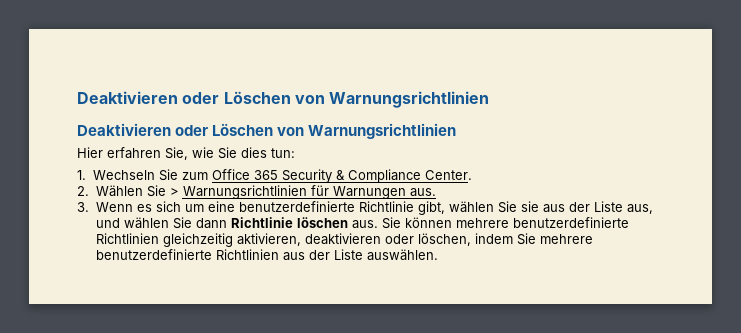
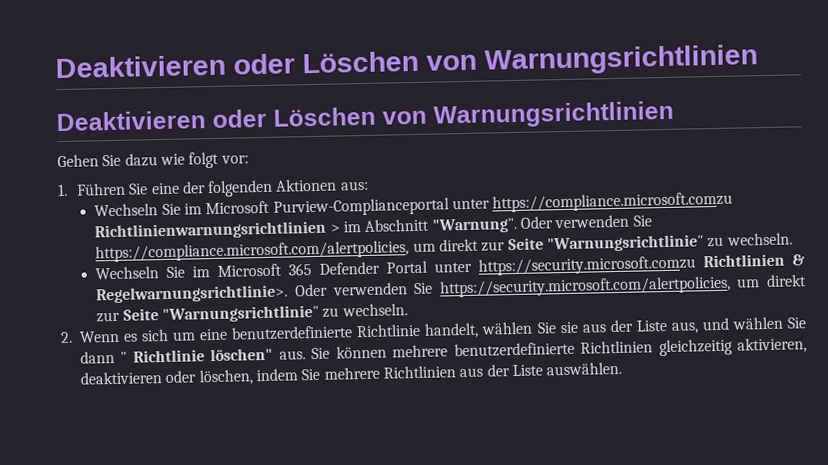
- Hier erfahren Sie, wie Sie dies tun:
- 1. Wechseln Sie zum Office 365 Security & Compliance Center.
- 2. Wählen Sie > Warnungsrichtlinien für Warnungen aus.
- 3. Wenn es sich um eine benutzerdefinierte Richtlinie gibt, wählen Sie sie aus der Liste aus, und wählen Sie dann Richtlinie löschen aus.
+ Gehen Sie dazu wie folgt vor:
+ 1. Führen Sie eine der folgenden Aktionen aus:
+ Wechseln Sie im Microsoft Purview-Complianceportal unter https://compliance.microsoft.comzu Richtlinienwarnungsrichtlinien > im Abschnitt "Warnung". Oder verwenden Sie https://compliance.microsoft.com/alertpolicies, um direkt zur Seite "Warnungsrichtlinie" zu wechseln.
+ Wechseln Sie im Microsoft 365 Defender Portal unter https://security.microsoft.comzu Richtlinien & Regelwarnungsrichtlinie>. Oder verwenden Sie https://security.microsoft.com/alertpolicies, um direkt zur Seite "Warnungsrichtlinie" zu wechseln.
+ 2. Wenn es sich um eine benutzerdefinierte Richtlinie handelt, wählen Sie sie aus der Liste aus, und wählen Sie dann " Richtlinie löschen" aus.
- Sie können mehrere benutzerdefinierte Richtlinien gleichzeitig aktivieren, deaktivieren oder löschen, indem Sie mehrere benutzerdefinierte Richtlinien aus der Liste auswählen.
+ Sie können mehrere benutzerdefinierte Richtlinien gleichzeitig aktivieren, deaktivieren oder löschen, indem Sie mehrere Richtlinien aus der Liste auswählen.

